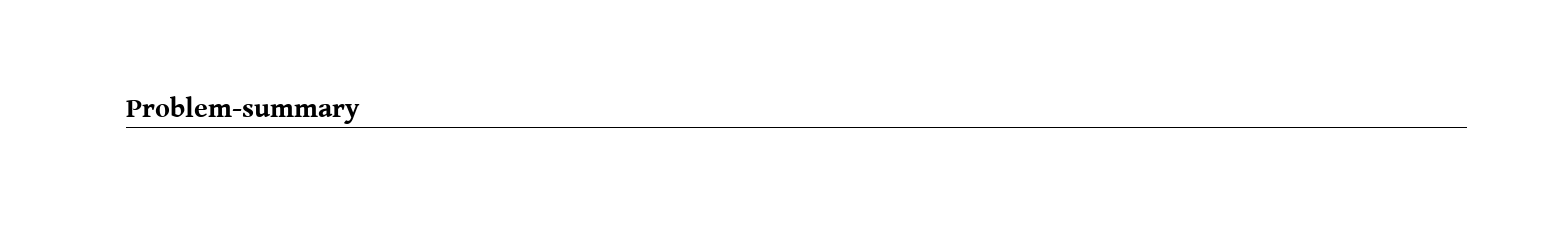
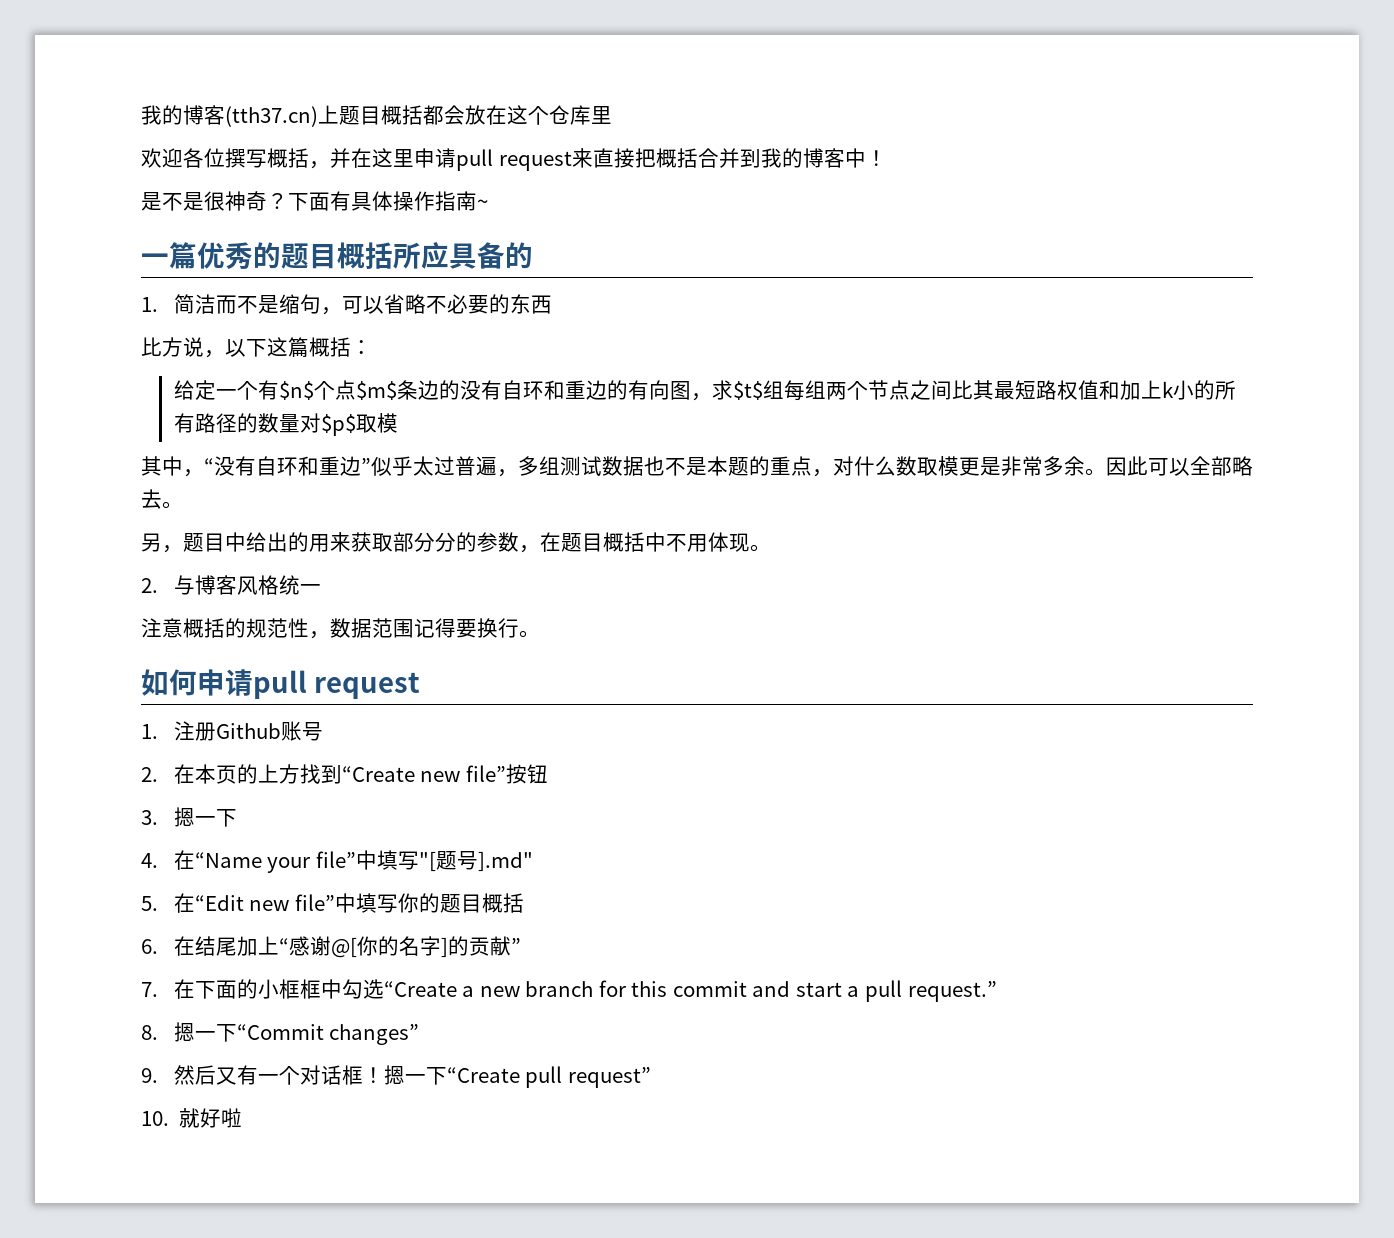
- Problem-summary
+ 我的博客(tth37.cn)上题目概括都会放在这个仓库里
+ 欢迎各位撰写概括，并在这里申请pull request来直接把概括合并到我的博客中！
+ 是不是很神奇？下面有具体操作指南~
+ 一篇优秀的题目概括所应具备的
+ 1.简洁而不是缩句，可以省略不必要的东西
+ 比方说，以下这篇概括：
+ 给定一个有$n$个点$m$条边的没有自环和重边的有向图，求$t$组每组两个节点之间比其最短路权值和加上k小的所有路径的数量对$p$取模
+ 其中，“没有自环和重边”似乎太过普遍，多组测试数据也不是本题的重点，对什么数取模更是非常多余。因此可以全部略去。
+ 另，题目中给出的用来获取部分分的参数，在题目概括中不用体现。
+ 2.与博客风格统一
+ 注意概括的规范性，数据范围记得要换行。
+ 如何申请pull request
+ 1.注册Github账号
+ 2.在本页的上方找到“Create new file”按钮
+ 3.摁一下
+ 4.在“Name your file”中填写"[题号].md"
+ 5.在“Edit new file”中填写你的题目概括
+ 6.在结尾加上“感谢@[你的名字]的贡献”
+ 7.在下面的小框框中勾选“Create a new branch for this commit and start a pull request.”
+ 8.摁一下“Commit changes”
+ 9.然后又有一个对话框！摁一下“Create pull request”
+ 10.就好啦

